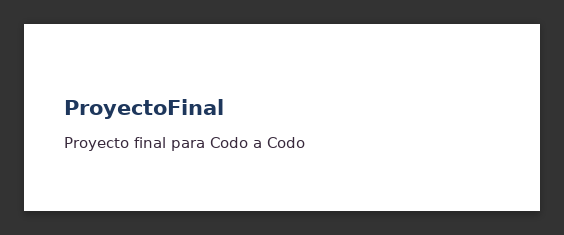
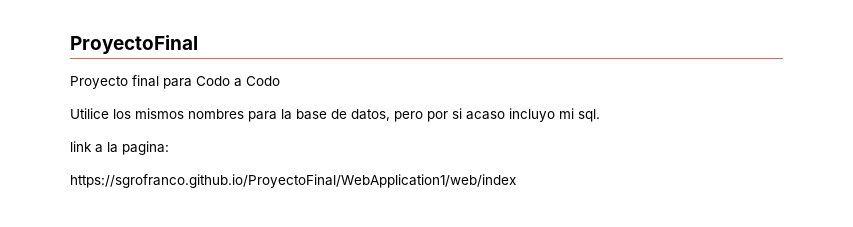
+ Utilice los mismos nombres para la base de datos, pero por si acaso incluyo mi sql.
+ link a la pagina:
+ https://sgrofranco.github.io/ProyectoFinal/WebApplication1/web/index

